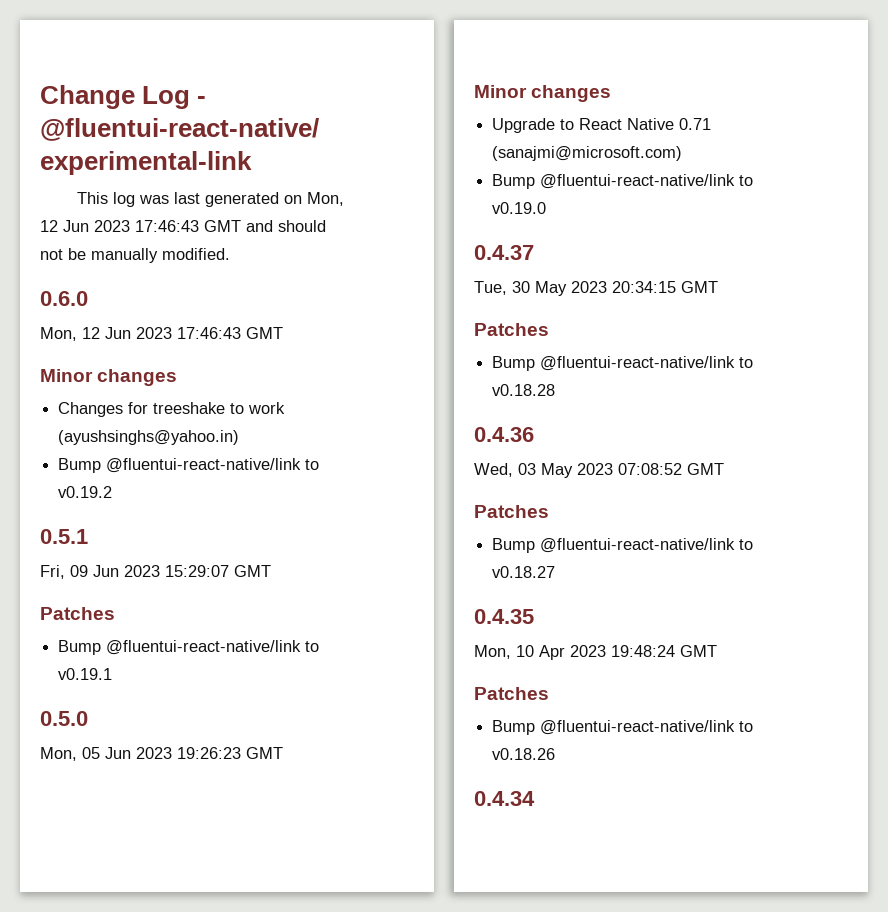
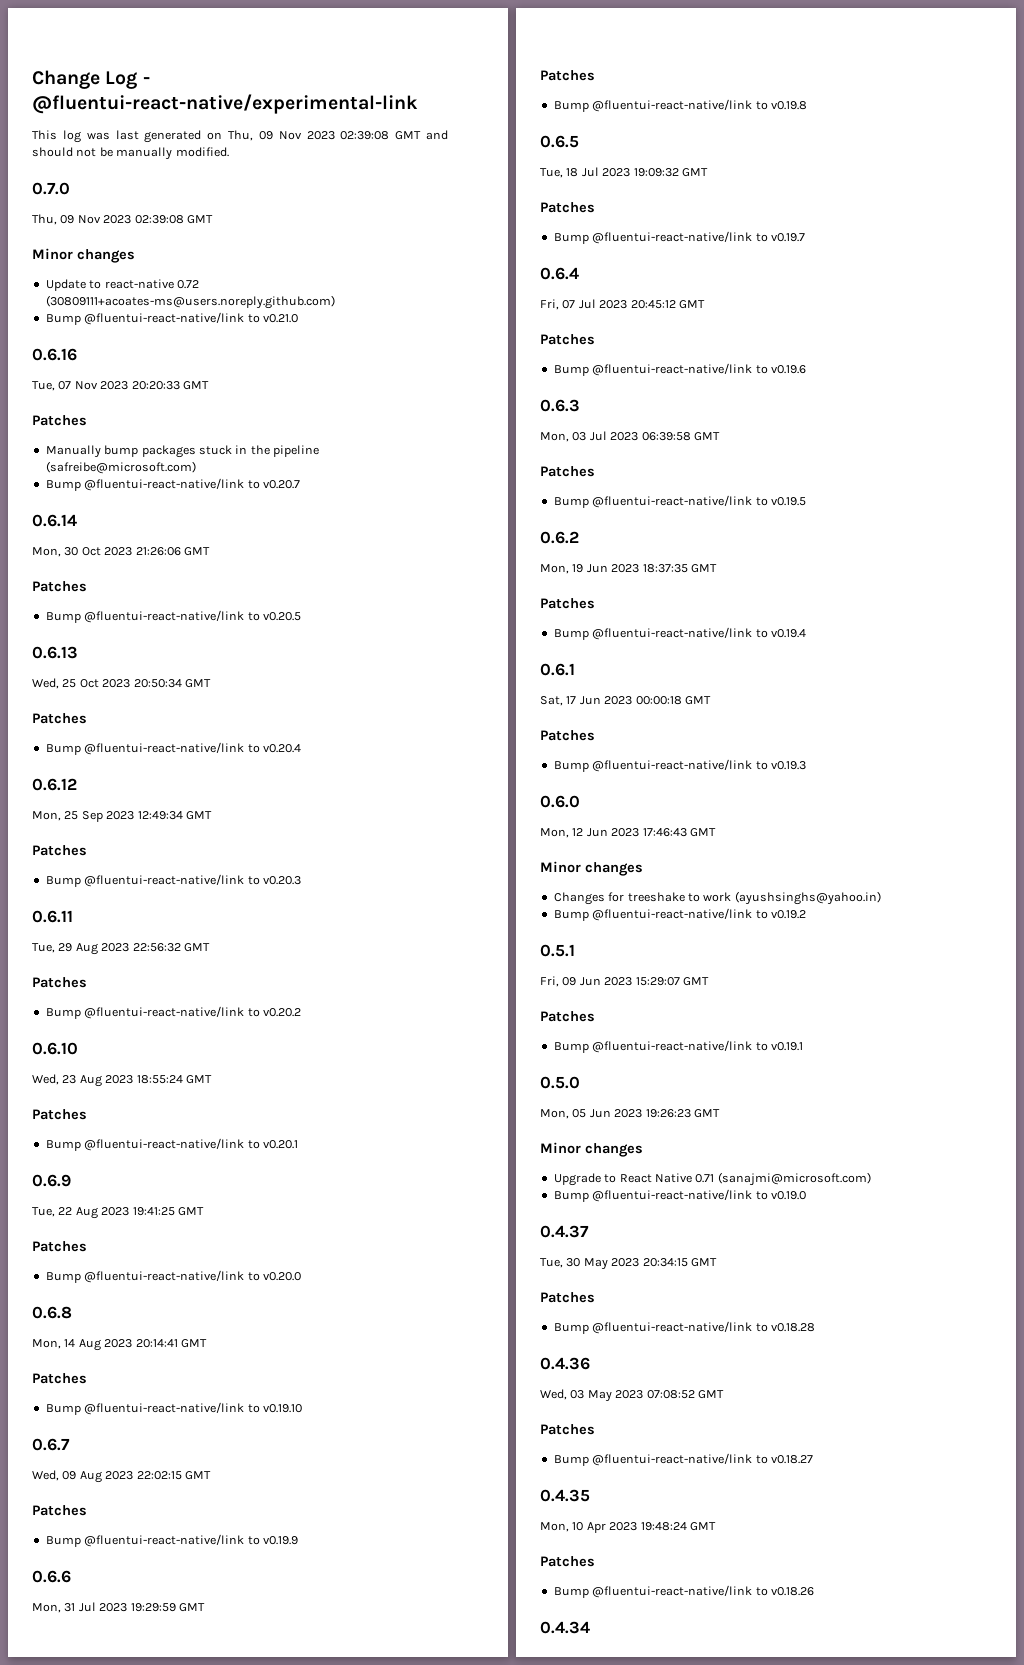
- This log was last generated on Mon, 12 Jun 2023 17:46:43 GMT and should not be manually modified.
+ This log was last generated on Thu, 09 Nov 2023 02:39:08 GMT and should not be manually modified.
+ 0.7.0
+ Thu, 09 Nov 2023 02:39:08 GMT
+ Minor changes
+ Update to react-native 0.72 (30809111+acoates-ms@users.noreply.github.com)
+ Bump @fluentui-react-native/link to v0.21.0
+ 0.6.16
+ Tue, 07 Nov 2023 20:20:33 GMT
+ Patches
+ Manually bump packages stuck in the pipeline (safreibe@microsoft.com)
+ Bump @fluentui-react-native/link to v0.20.7
+ 0.6.14
+ Mon, 30 Oct 2023 21:26:06 GMT
+ Patches
+ Bump @fluentui-react-native/link to v0.20.5
+ 0.6.13
+ Wed, 25 Oct 2023 20:50:34 GMT
+ Patches
+ Bump @fluentui-react-native/link to v0.20.4
+ 0.6.12
+ Mon, 25 Sep 2023 12:49:34 GMT
+ Patches
+ Bump @fluentui-react-native/link to v0.20.3
+ 0.6.11
+ Tue, 29 Aug 2023 22:56:32 GMT
+ Patches
+ Bump @fluentui-react-native/link to v0.20.2
+ 0.6.10
+ Wed, 23 Aug 2023 18:55:24 GMT
+ Patches
+ Bump @fluentui-react-native/link to v0.20.1
+ 0.6.9
+ Tue, 22 Aug 2023 19:41:25 GMT
+ Patches
+ Bump @fluentui-react-native/link to v0.20.0
+ 0.6.8
+ Mon, 14 Aug 2023 20:14:41 GMT
+ Patches
+ Bump @fluentui-react-native/link to v0.19.10
+ 0.6.7
+ Wed, 09 Aug 2023 22:02:15 GMT
+ Patches
+ Bump @fluentui-react-native/link to v0.19.9
+ 0.6.6
+ Mon, 31 Jul 2023 19:29:59 GMT
+ Patches
+ Bump @fluentui-react-native/link to v0.19.8
+ 0.6.5
+ Tue, 18 Jul 2023 19:09:32 GMT
+ Patches
+ Bump @fluentui-react-native/link to v0.19.7
+ 0.6.4
+ Fri, 07 Jul 2023 20:45:12 GMT
+ Patches
+ Bump @fluentui-react-native/link to v0.19.6
+ 0.6.3
+ Mon, 03 Jul 2023 06:39:58 GMT
+ Patches
+ Bump @fluentui-react-native/link to v0.19.5
+ 0.6.2
+ Mon, 19 Jun 2023 18:37:35 GMT
+ Patches
+ Bump @fluentui-react-native/link to v0.19.4
+ 0.6.1
+ Sat, 17 Jun 2023 00:00:18 GMT
+ Patches
+ Bump @fluentui-react-native/link to v0.19.3

